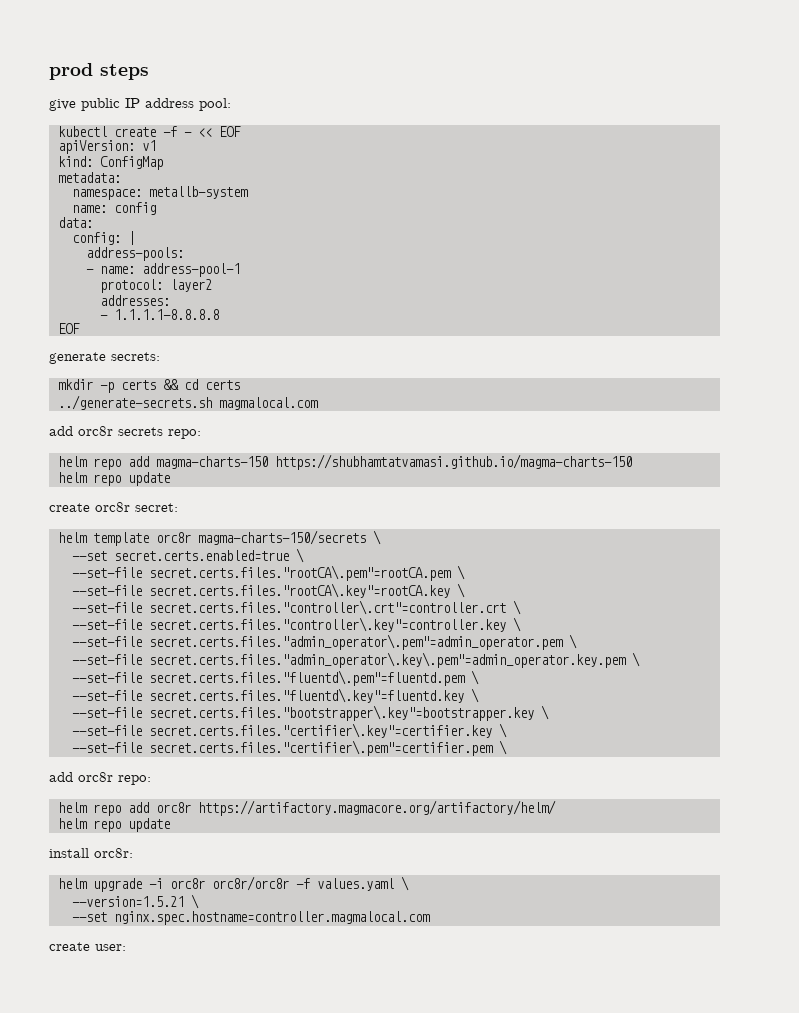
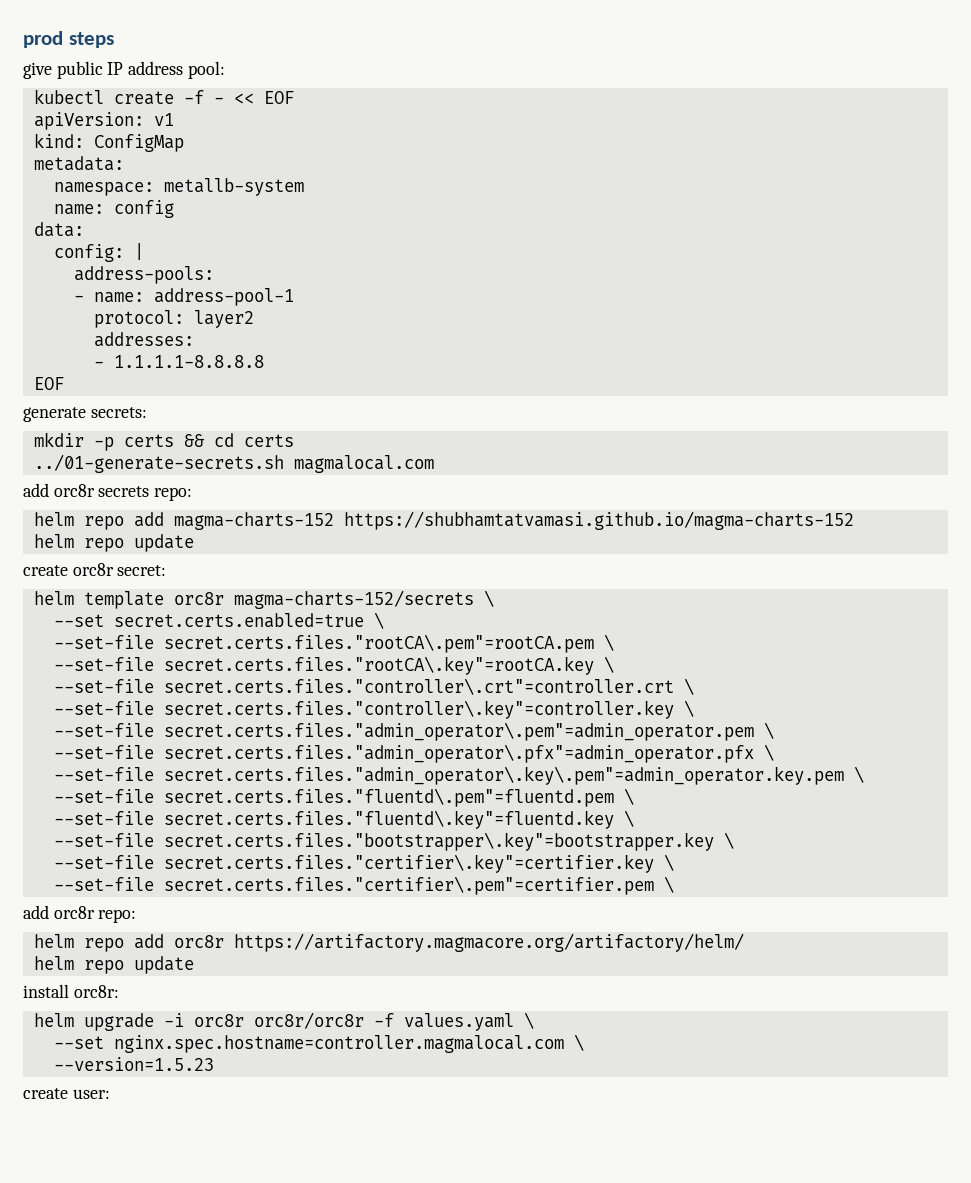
- ../generate-secrets.sh magmalocal.com
+ ../01-generate-secrets.sh magmalocal.com
- helm repo add magma-charts-150 https://shubhamtatvamasi.github.io/magma-charts-150
+ helm repo add magma-charts-152 https://shubhamtatvamasi.github.io/magma-charts-152
- helm template orc8r magma-charts-150/secrets \
+ helm template orc8r magma-charts-152/secrets \
+ --set-file secret.certs.files."admin_operator\.pfx"=admin_operator.pfx \
- --version=1.5.21 \
- --set nginx.spec.hostname=controller.magmalocal.com
+ --set nginx.spec.hostname=controller.magmalocal.com \
+ --version=1.5.23

